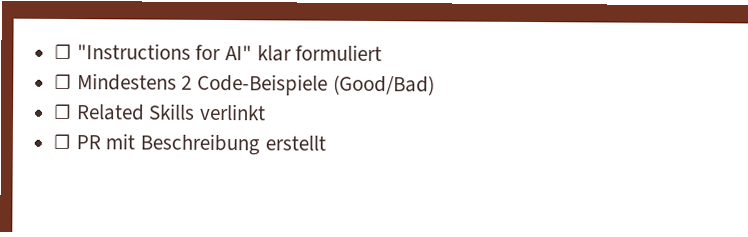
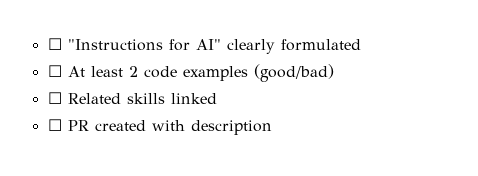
- ☐ "Instructions for AI" klar formuliert
- ☐ Mindestens 2 Code-Beispiele (Good/Bad)
+ ☐ "Instructions for AI" clearly formulated
+ ☐ At least 2 code examples (good/bad)
- ☐ Related Skills verlinkt
+ ☐ Related skills linked
- ☐ PR mit Beschreibung erstellt
+ ☐ PR created with description

